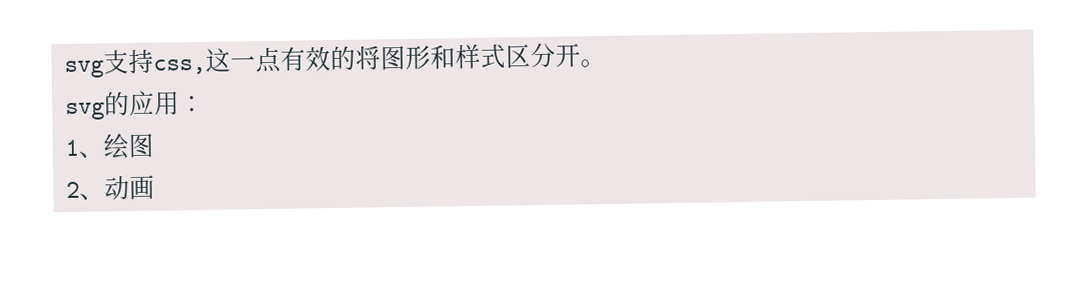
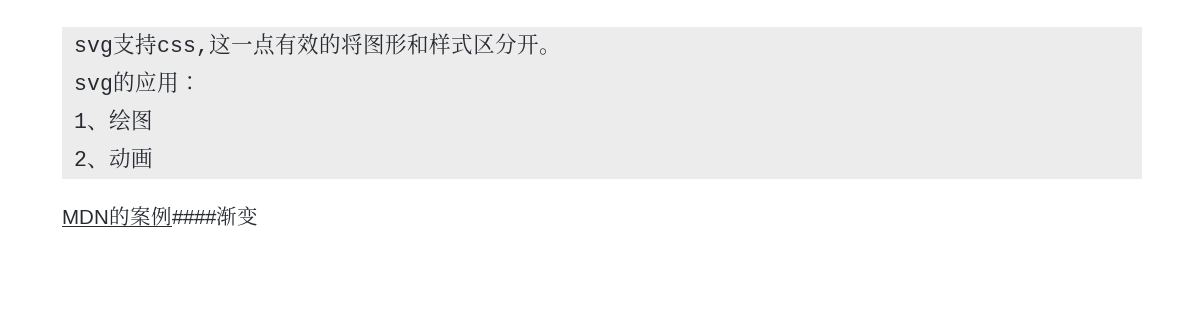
+ MDN的案例####渐变

